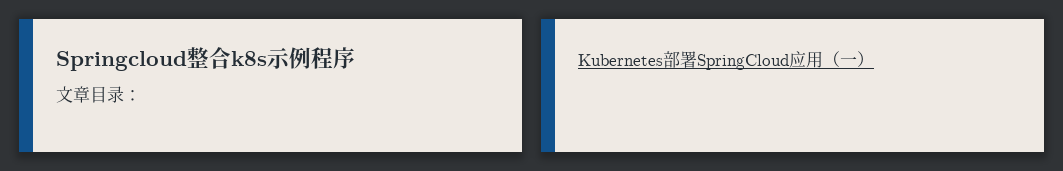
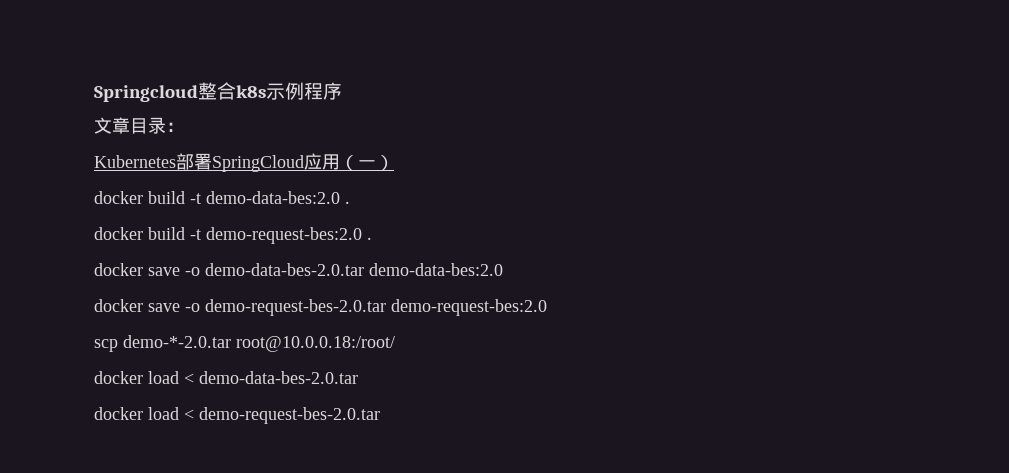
+ docker build -t demo-data-bes:2.0 .
+ docker build -t demo-request-bes:2.0 .
+ docker save -o demo-data-bes-2.0.tar demo-data-bes:2.0
+ docker save -o demo-request-bes-2.0.tar demo-request-bes:2.0
+ scp demo-*-2.0.tar root@10.0.0.18:/root/
+ docker load < demo-data-bes-2.0.tar
+ docker load < demo-request-bes-2.0.tar

